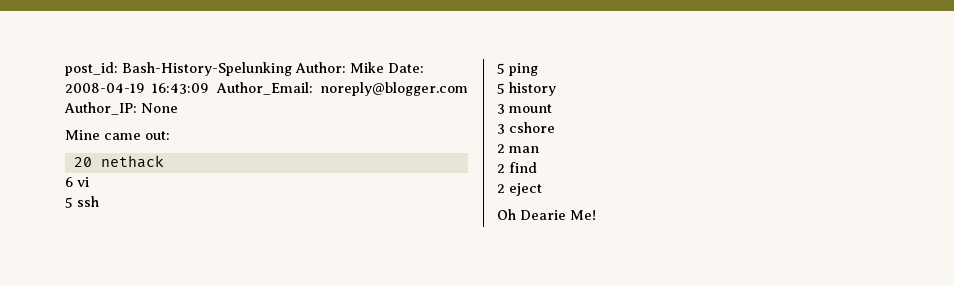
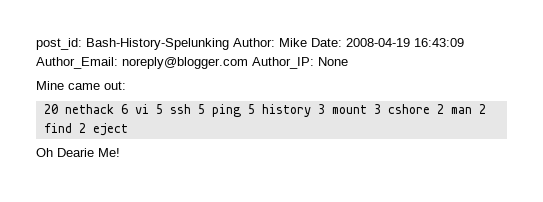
- 20 nethack
- 6 vi
- 5 ssh
- 5 ping
- 5 history
- 3 mount
- 3 cshore
- 2 man
- 2 find
- 2 eject
+ 20 nethack 6 vi 5 ssh 5 ping 5 history 3 mount 3 cshore 2 man 2 find 2 eject

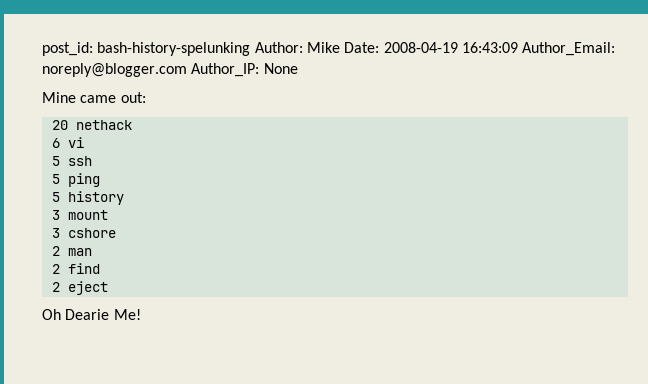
- post_id: Bash-History-Spelunking Author: Mike Date: 2008-04-19 16:43:09 Author_Email: noreply@blogger.com Author_IP: None
+ post_id: bash-history-spelunking Author: Mike Date: 2008-04-19 16:43:09 Author_Email: noreply@blogger.com Author_IP: None
- 20 nethack 6 vi 5 ssh 5 ping 5 history 3 mount 3 cshore 2 man 2 find 2 eject
+ 20 nethack
+ 6 vi
+ 5 ssh
+ 5 ping
+ 5 history
+ 3 mount
+ 3 cshore
+ 2 man
+ 2 find
+ 2 eject

